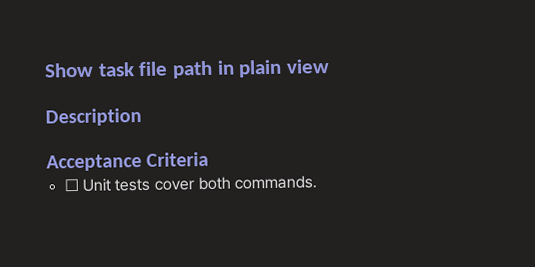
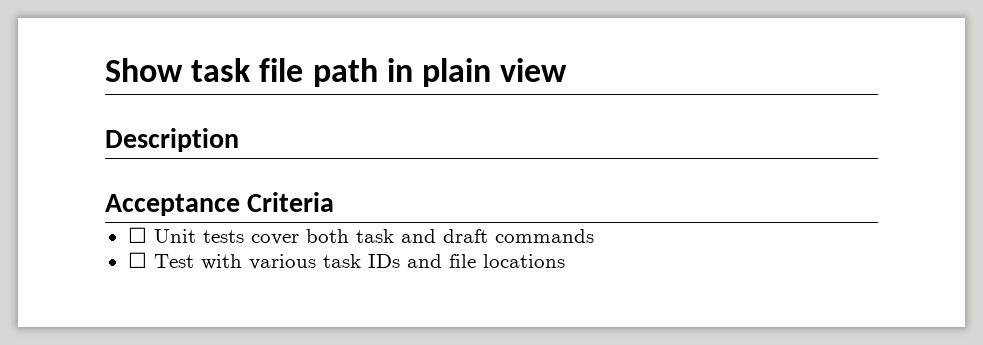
- ☐ Unit tests cover both commands.
+ ☐ Unit tests cover both task and draft commands
+ ☐ Test with various task IDs and file locations

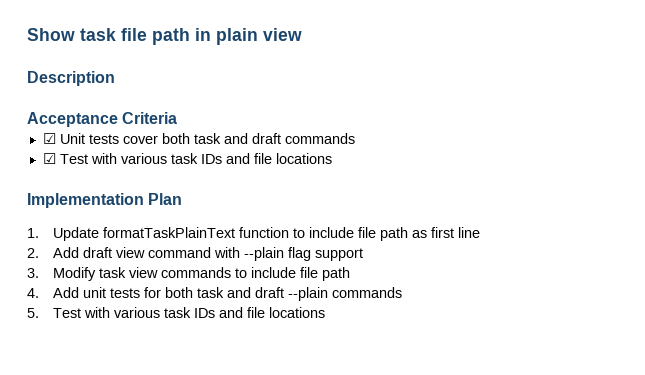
- ☐ Unit tests cover both task and draft commands
+ ☑ Unit tests cover both task and draft commands
- ☐ Test with various task IDs and file locations
+ ☑ Test with various task IDs and file locations
+ Implementation Plan
+ 1. Update formatTaskPlainText function to include file path as first line
+ 2. Add draft view command with --plain flag support
+ 3. Modify task view commands to include file path
+ 4. Add unit tests for both task and draft --plain commands
+ 5. Test with various task IDs and file locations

